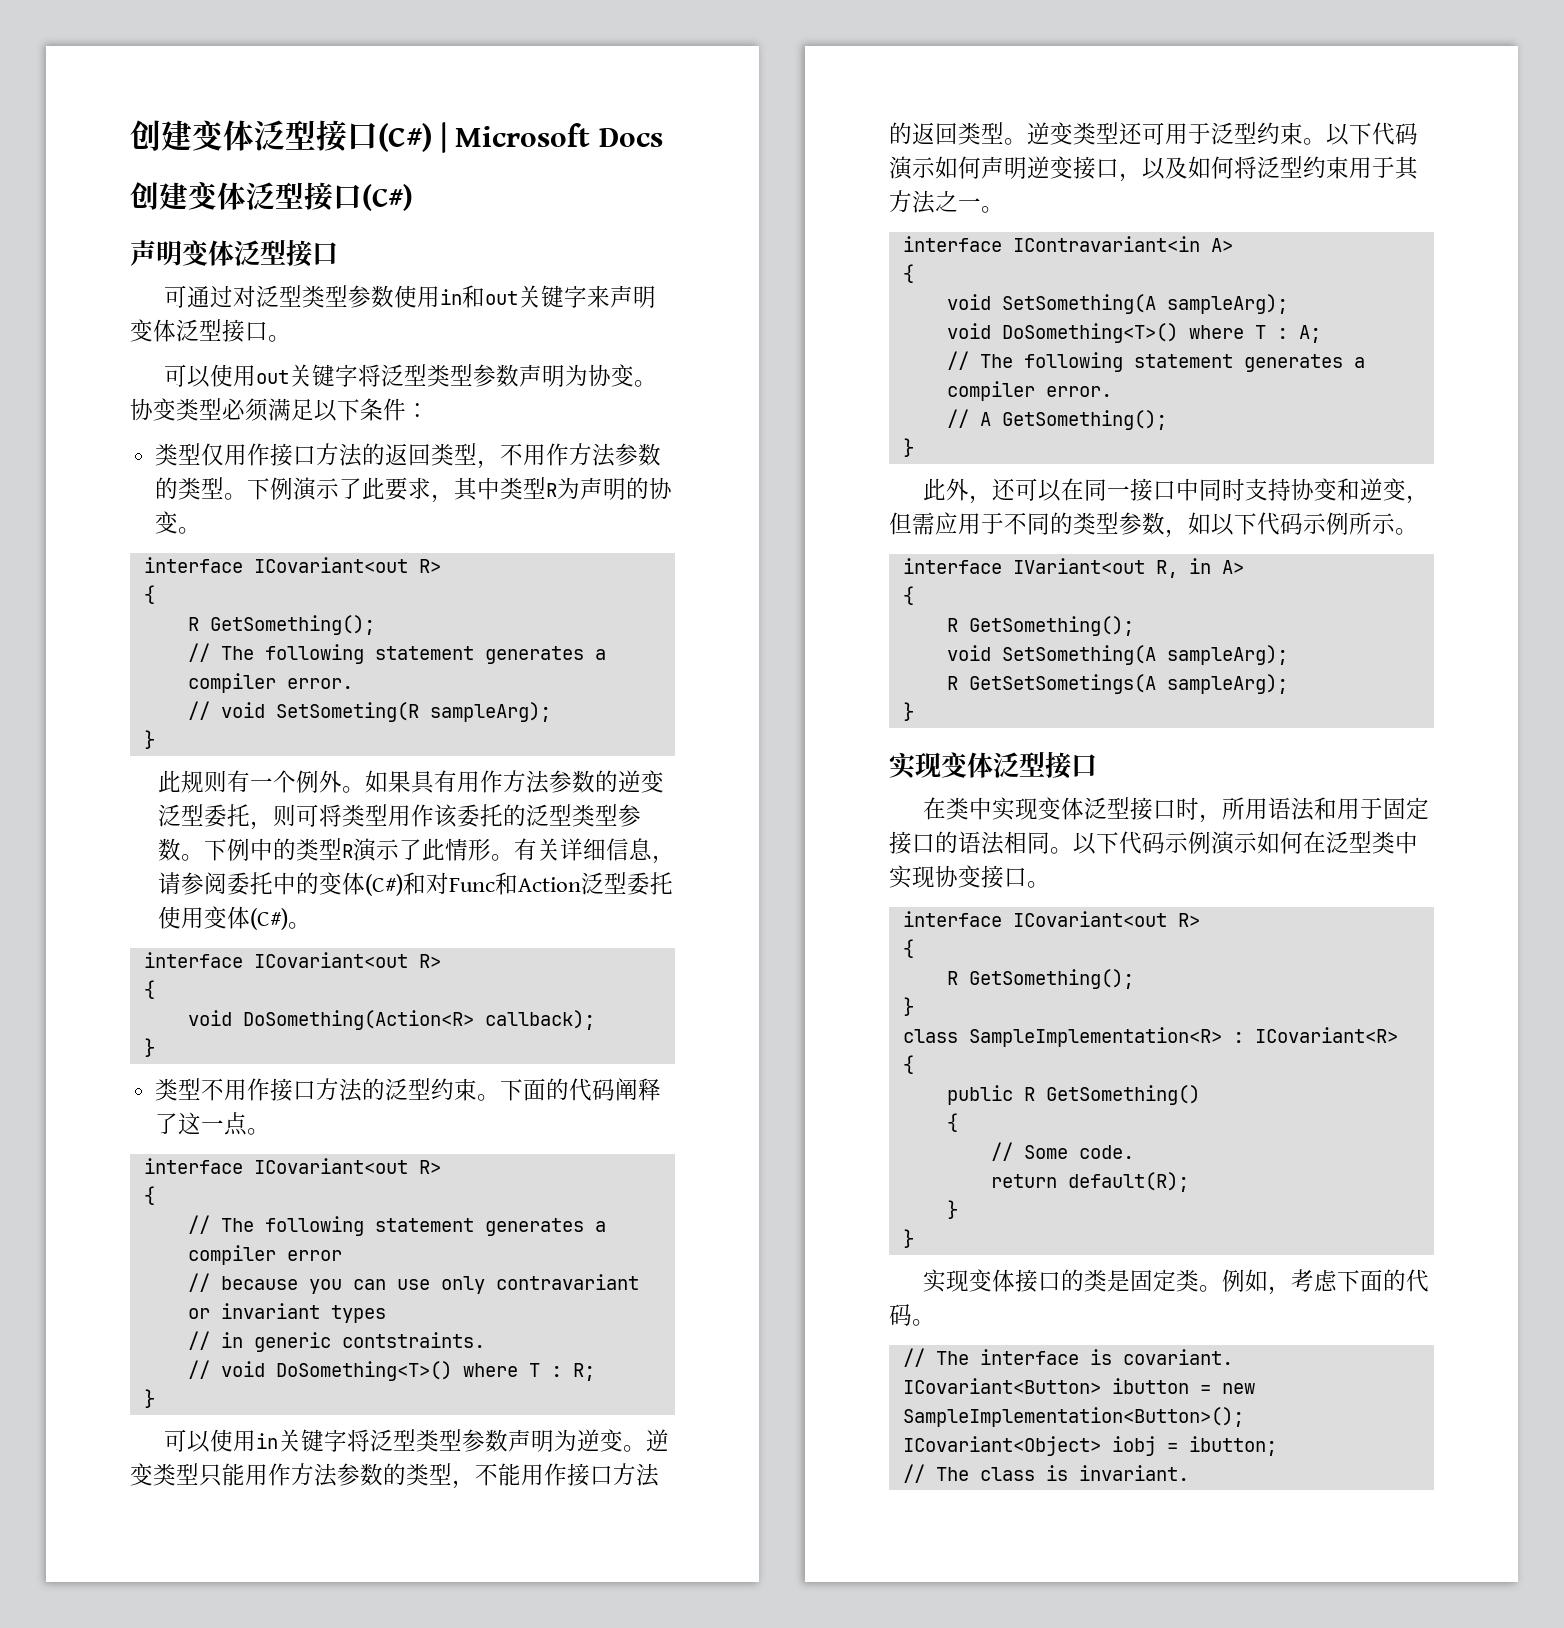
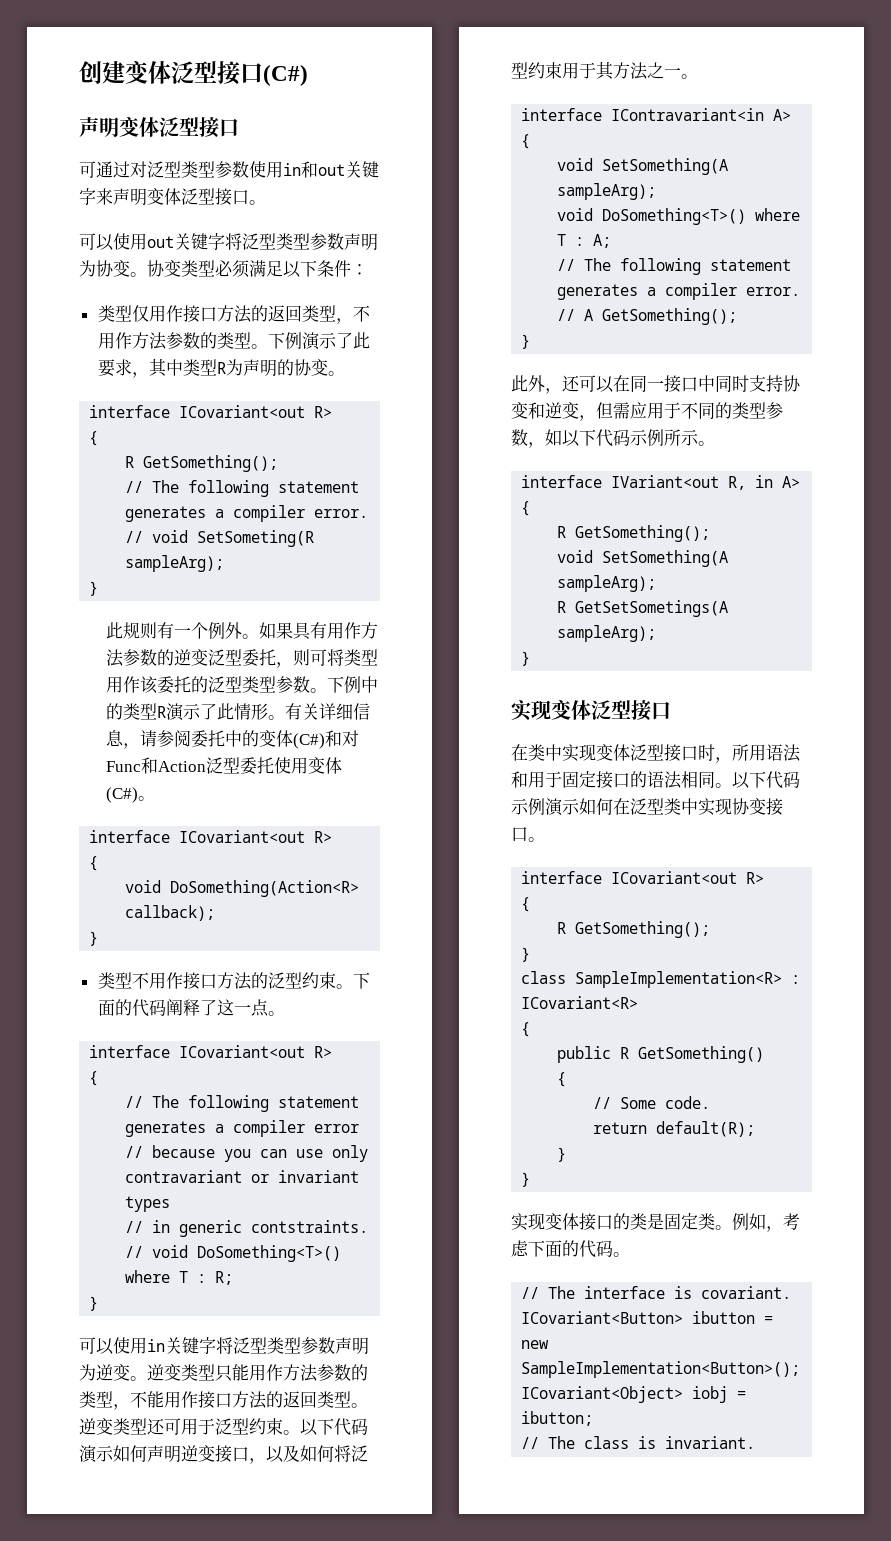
- 创建变体泛型接口(C#) | Microsoft Docs

